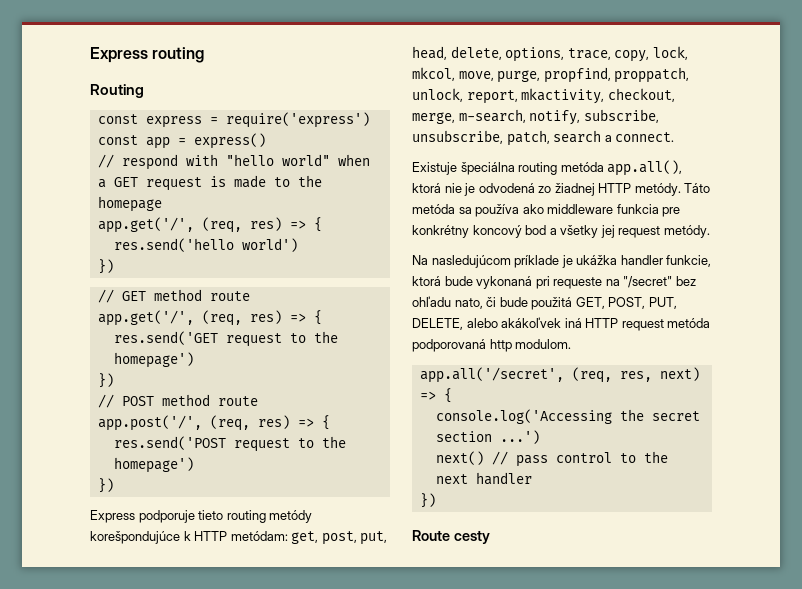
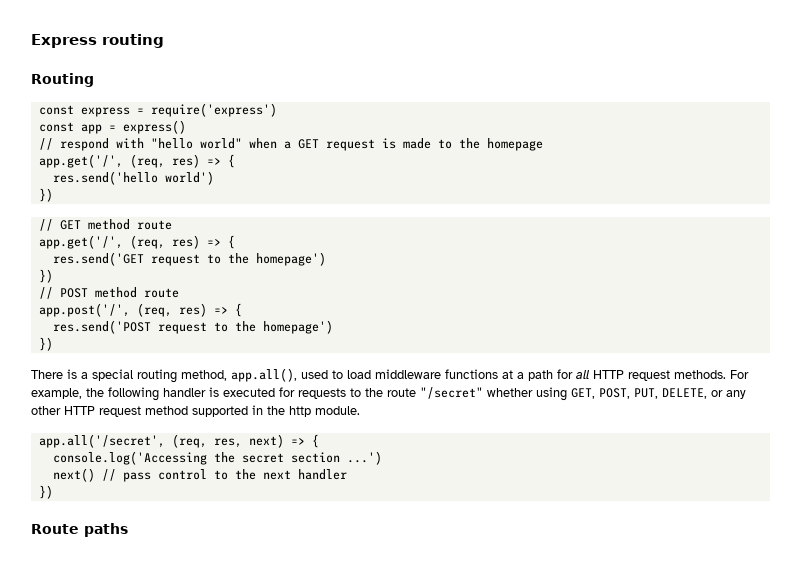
- Express podporuje tieto routing metódy korešpondujúce k HTTP metódam: get, post, put, head, delete, options, trace, copy, lock, mkcol, move, purge, propfind, proppatch, unlock, report, mkactivity, checkout, merge, m-search, notify, subscribe, unsubscribe, patch, search a connect.
- Existuje špeciálna routing metóda app.all(), ktorá nie je odvodená zo žiadnej HTTP metódy. Táto metóda sa používa ako middleware funkcia pre konkrétny koncový bod a všetky jej request metódy.
- Na nasledujúcom príklade je ukážka handler funkcie, ktorá bude vykonaná pri requeste na "/secret" bez ohľadu nato, či bude použitá GET, POST, PUT, DELETE, alebo akákoľvek iná HTTP request metóda podporovaná http modulom.
+ There is a special routing method, app.all(), used to load middleware functions at a path for all HTTP request methods. For example, the following handler is executed for requests to the route "/secret" whether using GET, POST, PUT, DELETE, or any other HTTP request method supported in the http module.
- Route cesty
+ Route paths

